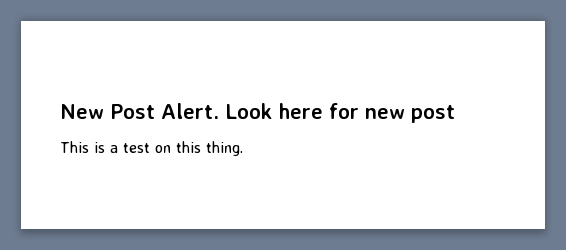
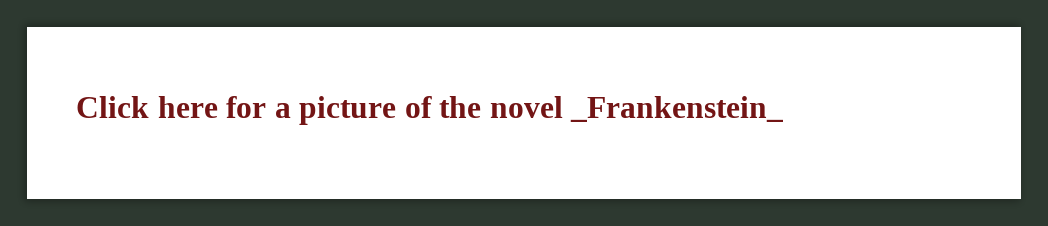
- New Post Alert. Look here for new post
- This is a test on this thing.
+ Click here for a picture of the novel _Frankenstein_

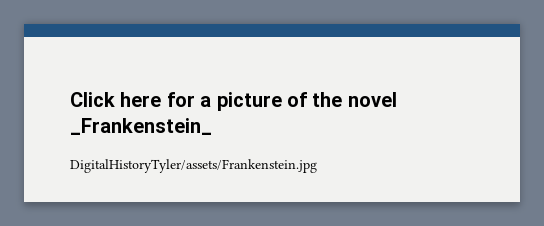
+ DigitalHistoryTyler/assets/Frankenstein.jpg

